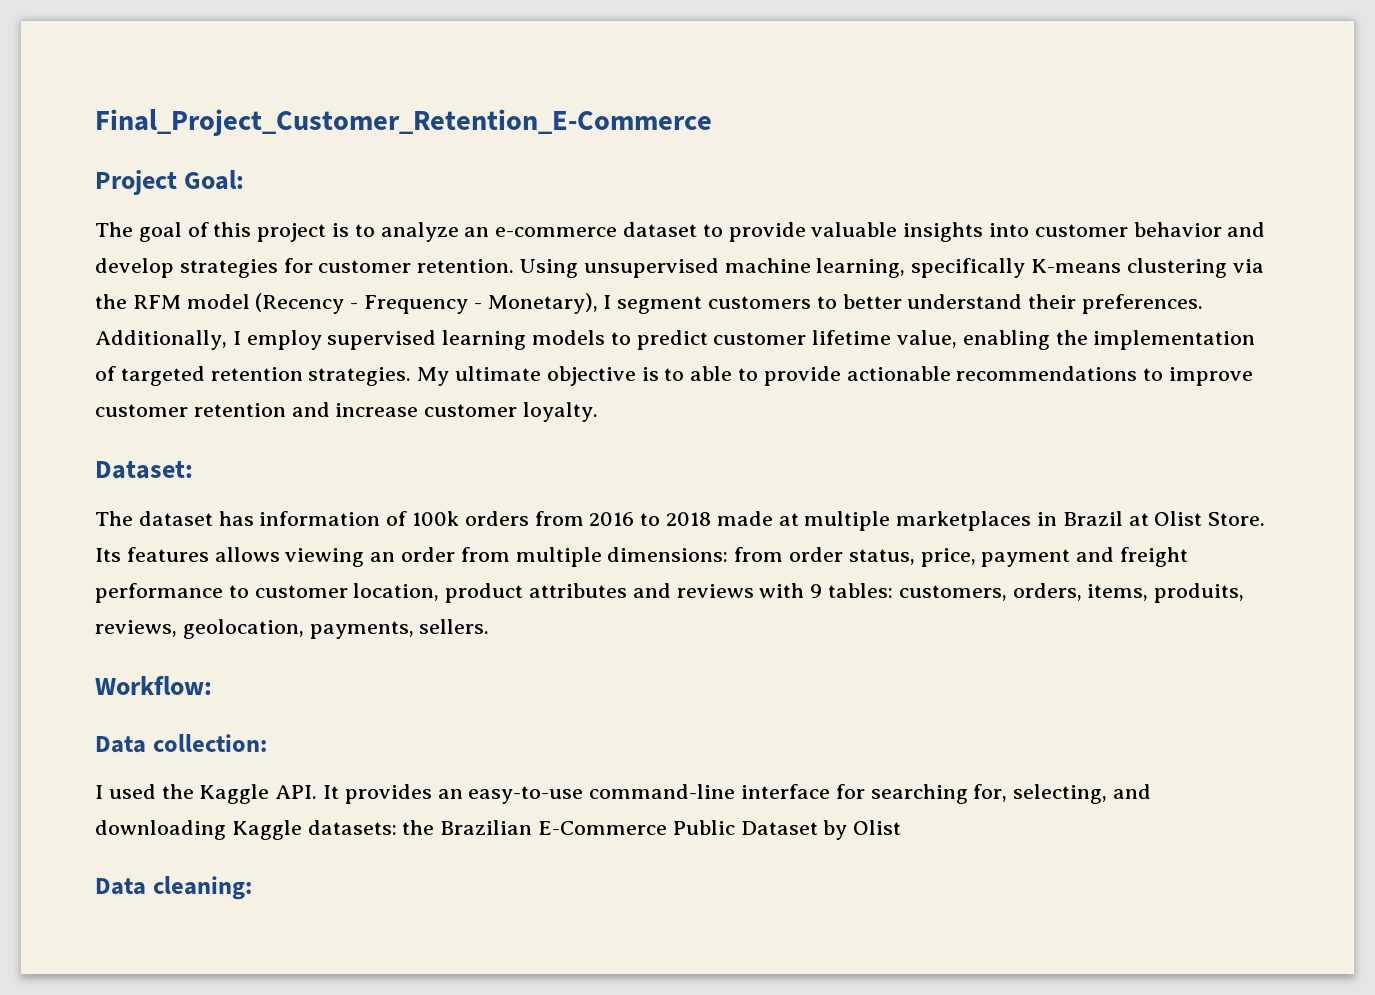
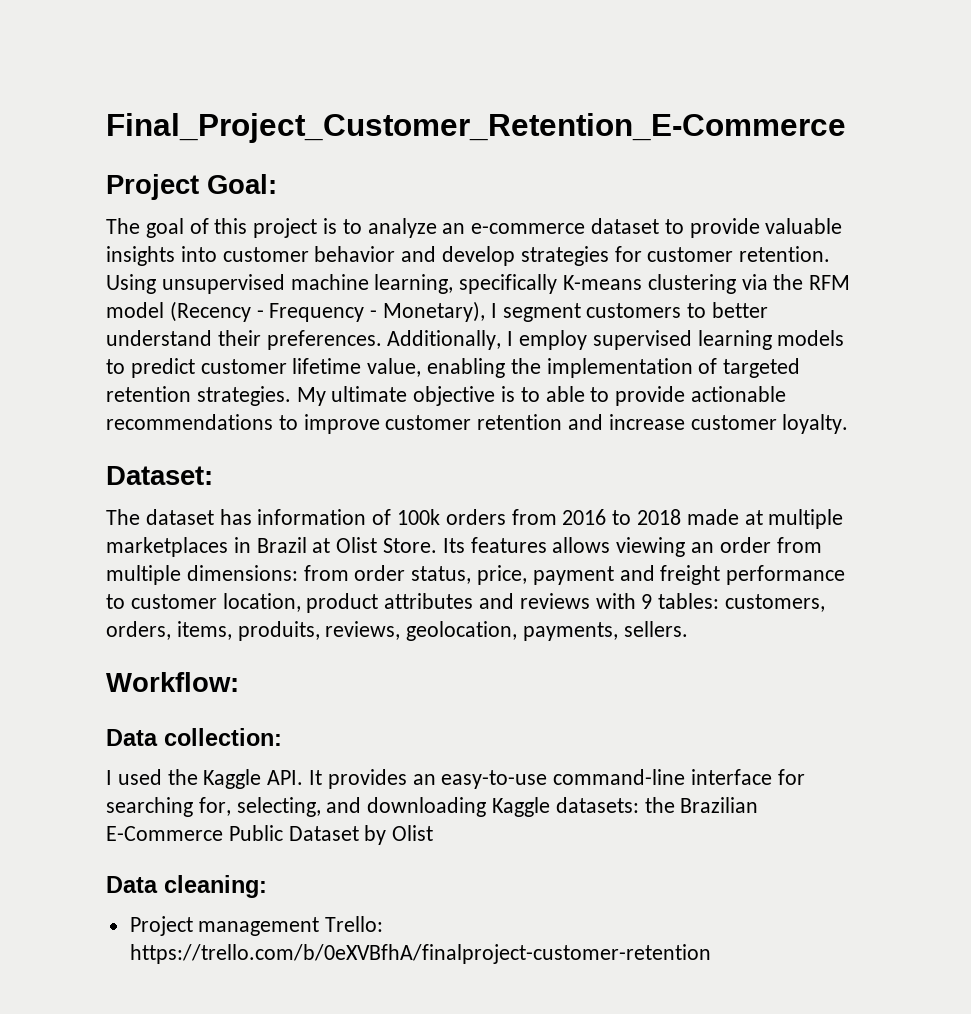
+ Project management Trello: https://trello.com/b/0eXVBfhA/finalproject-customer-retention

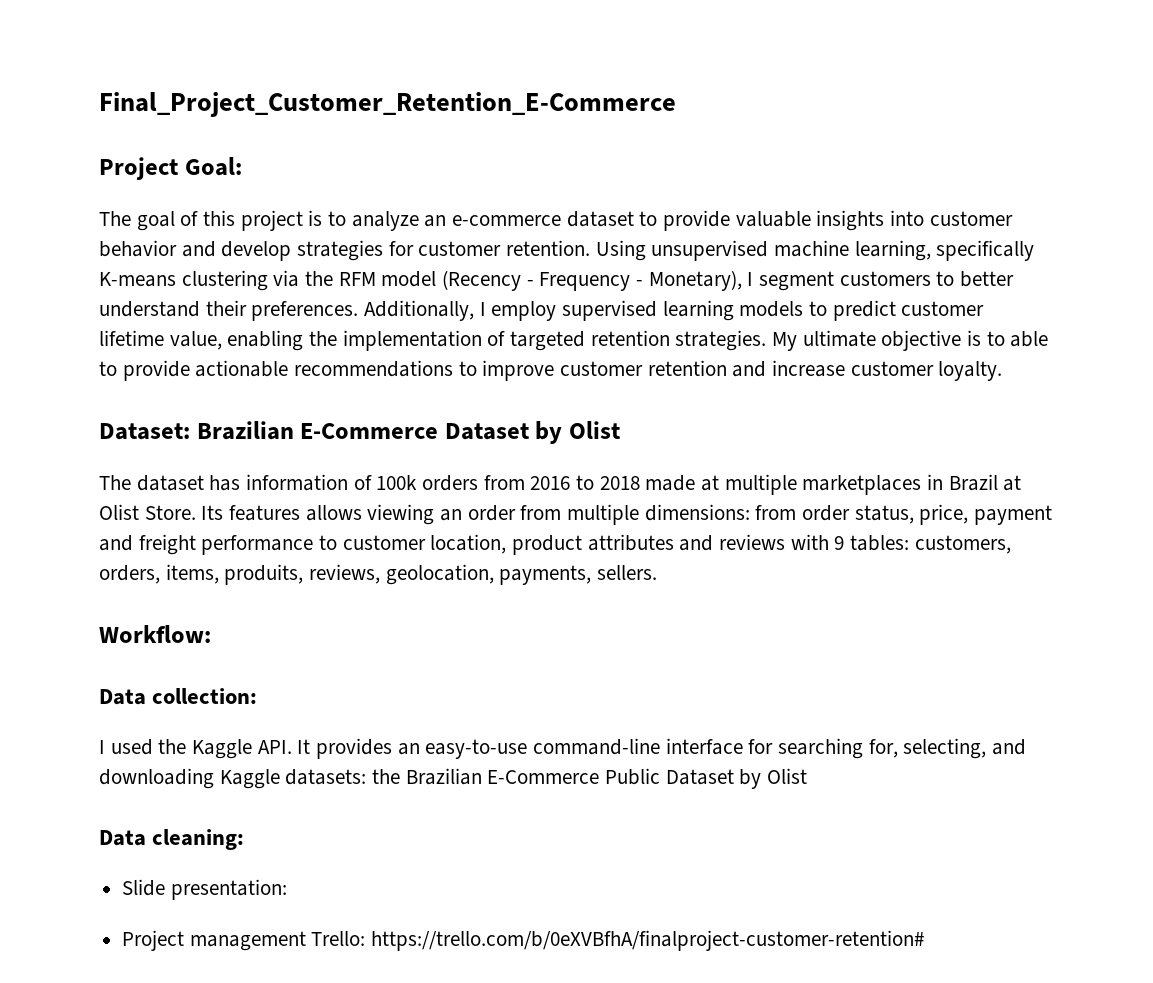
- Dataset:
+ Dataset: Brazilian E-Commerce Dataset by Olist
+ Slide presentation:
- Project management Trello: https://trello.com/b/0eXVBfhA/finalproject-customer-retention
+ Project management Trello: https://trello.com/b/0eXVBfhA/finalproject-customer-retention#

